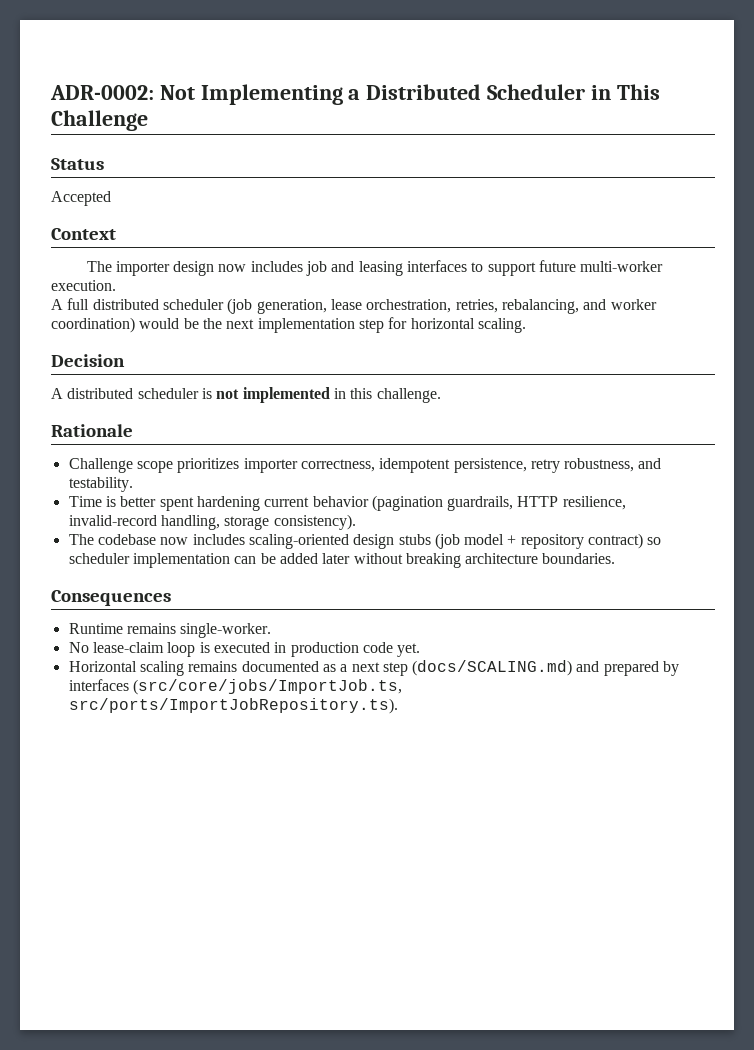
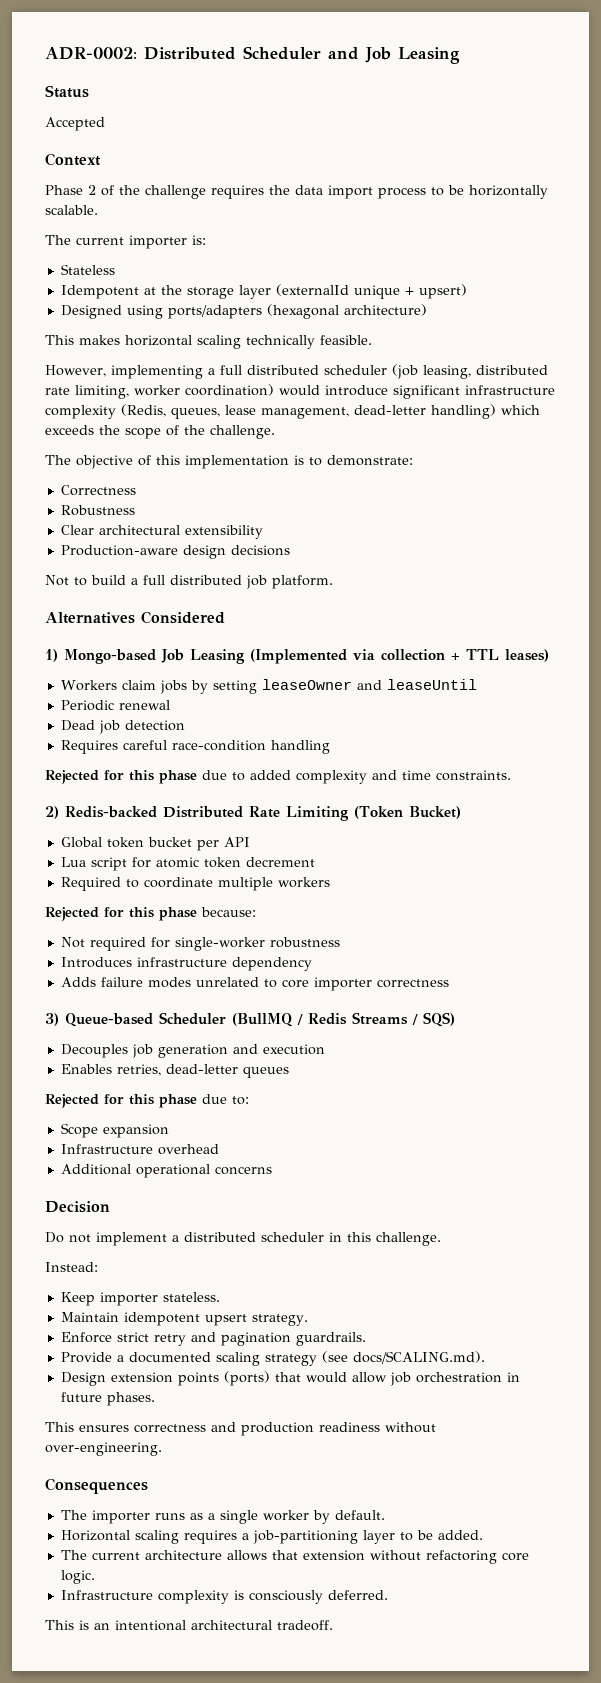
- ADR-0002: Not Implementing a Distributed Scheduler in This Challenge
+ ADR-0002: Distributed Scheduler and Job Leasing
  Status
  Accepted
  Context
- The importer design now includes job and leasing interfaces to support future multi-worker execution.
- A full distributed scheduler (job generation, lease orchestration, retries, rebalancing, and worker coordination) would be the next implementation step for horizontal scaling.
+ Phase 2 of the challenge requires the data import process to be horizontally scalable.
+ The current importer is:
+ Stateless
+ Idempotent at the storage layer (externalId unique + upsert)
+ Designed using ports/adapters (hexagonal architecture)
+ This makes horizontal scaling technically feasible.
+ However, implementing a full distributed scheduler (job leasing, distributed rate limiting, worker coordination) would introduce significant infrastructure complexity (Redis, queues, lease management, dead-letter handling) which exceeds the scope of the challenge.
+ The objective of this implementation is to demonstrate:
+ Correctness
+ Robustness
+ Clear architectural extensibility
+ Production-aware design decisions
+ Not to build a full distributed job platform.
+ Alternatives Considered
+ 1) Mongo-based Job Leasing (Implemented via collection + TTL leases)
+ Workers claim jobs by setting leaseOwner and leaseUntil
+ Periodic renewal
+ Dead job detection
+ Requires careful race-condition handling
+ Rejected for this phase due to added complexity and time constraints.
+ 2) Redis-backed Distributed Rate Limiting (Token Bucket)
+ Global token bucket per API
+ Lua script for atomic token decrement
+ Required to coordinate multiple workers
+ Rejected for this phase because:
+ Not required for single-worker robustness
+ Introduces infrastructure dependency
+ Adds failure modes unrelated to core importer correctness
+ 3) Queue-based Scheduler (BullMQ / Redis Streams / SQS)
+ Decouples job generation and execution
+ Enables retries, dead-letter queues
+ Rejected for this phase due to:
+ Scope expansion
+ Infrastructure overhead
+ Additional operational concerns
  Decision
- A distributed scheduler is not implemented in this challenge.
- Rationale
- Challenge scope prioritizes importer correctness, idempotent persistence, retry robustness, and testability.
- Time is better spent hardening current behavior (pagination guardrails, HTTP resilience, invalid-record handling, storage consistency).
- The codebase now includes scaling-oriented design stubs (job model + repository contract) so scheduler implementation can be added later without breaking architecture boundaries.
+ Do not implement a distributed scheduler in this challenge.
+ Instead:
+ Keep importer stateless.
+ Maintain idempotent upsert strategy.
+ Enforce strict retry and pagination guardrails.
+ Provide a documented scaling strategy (see docs/SCALING.md).
+ Design extension points (ports) that would allow job orchestration in future phases.
+ This ensures correctness and production readiness without over-engineering.
  Consequences
- Runtime remains single-worker.
- No lease-claim loop is executed in production code yet.
- Horizontal scaling remains documented as a next step (docs/SCALING.md) and prepared by interfaces (src/core/jobs/ImportJob.ts, src/ports/ImportJobRepository.ts).
+ The importer runs as a single worker by default.
+ Horizontal scaling requires a job-partitioning layer to be added.
+ The current architecture allows that extension without refactoring core logic.
+ Infrastructure complexity is consciously deferred.
+ This is an intentional architectural tradeoff.

